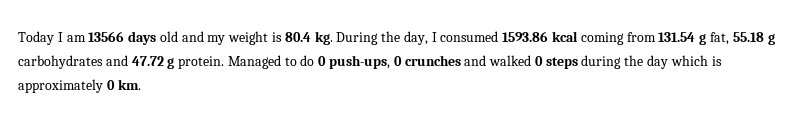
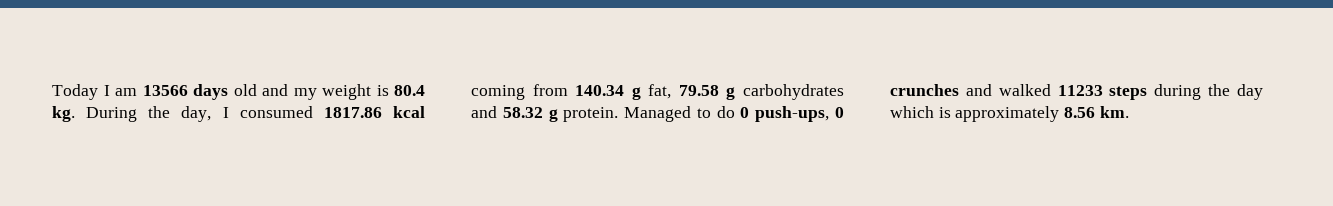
- During the day, I consumed 1593.86 kcal coming from 131.54 g fat, 55.18 g carbohydrates and 47.72 g protein.
+ During the day, I consumed 1817.86 kcal coming from 140.34 g fat, 79.58 g carbohydrates and 58.32 g protein.
- Managed to do 0 push-ups, 0 crunches and walked 0 steps during the day which is approximately 0 km.
+ Managed to do 0 push-ups, 0 crunches and walked 11233 steps during the day which is approximately 8.56 km.

